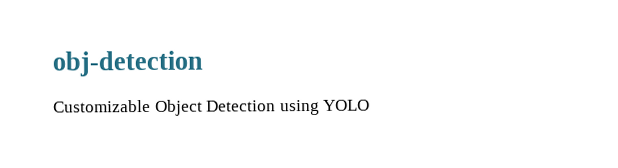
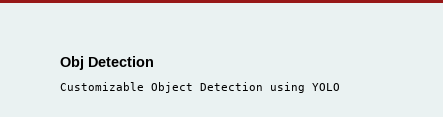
- obj-detection
+ Obj Detection

